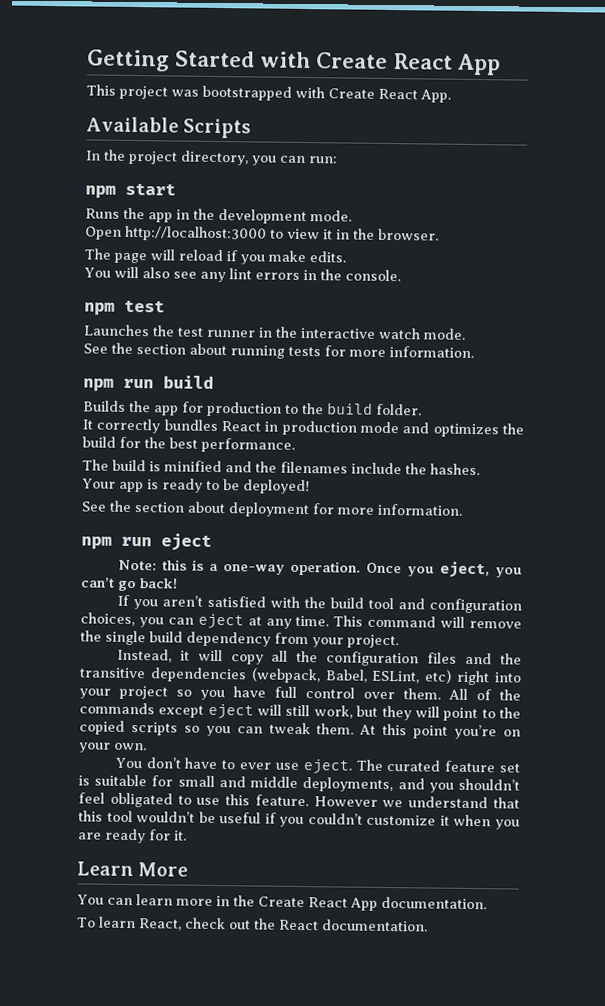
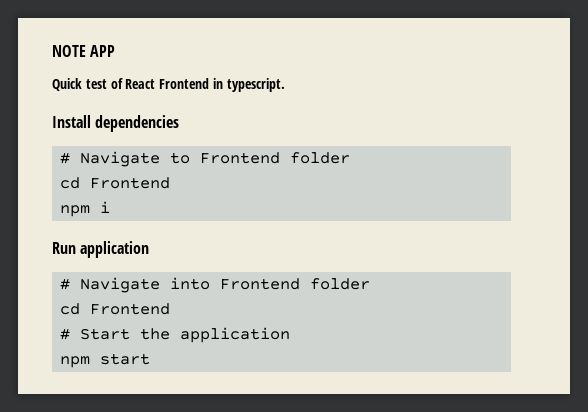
- Getting Started with Create React App
- This project was bootstrapped with Create React App.
- Available Scripts
- In the project directory, you can run:
+ NOTE APP
+ Quick test of React Frontend in typescript.
+ Install dependencies
+ # Navigate to Frontend folder
+ cd Frontend
+ npm i
+ Run application
+ # Navigate into Frontend folder
+ cd Frontend
+ # Start the application
  npm start
- Runs the app in the development mode.
- Open http://localhost:3000 to view it in the browser.
- The page will reload if you make edits.
- You will also see any lint errors in the console.
- npm test
- Launches the test runner in the interactive watch mode.
- See the section about running tests for more information.
- npm run build
- Builds the app for production to the build folder.
- It correctly bundles React in production mode and optimizes the build for the best performance.
- The build is minified and the filenames include the hashes.
- Your app is ready to be deployed!
- See the section about deployment for more information.
- npm run eject
- Note: this is a one-way operation. Once you eject, you can’t go back!
- If you aren’t satisfied with the build tool and configuration choices, you can eject at any time. This command will remove the single build dependency from your project.
- Instead, it will copy all the configuration files and the transitive dependencies (webpack, Babel, ESLint, etc) right into your project so you have full control over them. All of the commands except eject will still work, but they will point to the copied scripts so you can tweak them. At this point you’re on your own.
- You don’t have to ever use eject. The curated feature set is suitable for small and middle deployments, and you shouldn’t feel obligated to use this feature. However we understand that this tool wouldn’t be useful if you couldn’t customize it when you are ready for it.
- Learn More
- You can learn more in the Create React App documentation.
- To learn React, check out the React documentation.

